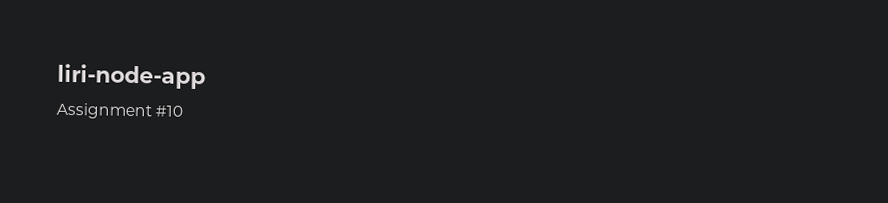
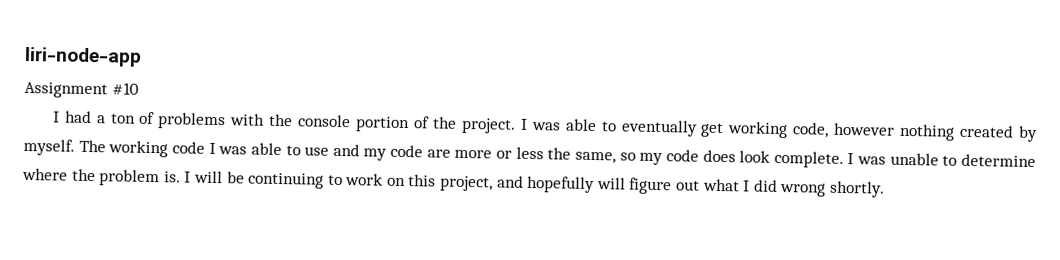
+ I had a ton of problems with the console portion of the project. I was able to eventually get working code, however nothing created by myself. The working code I was able to use and my code are more or less the same, so my code does look complete. I was unable to determine where the problem is. I will be continuing to work on this project, and hopefully will figure out what I did wrong shortly.

